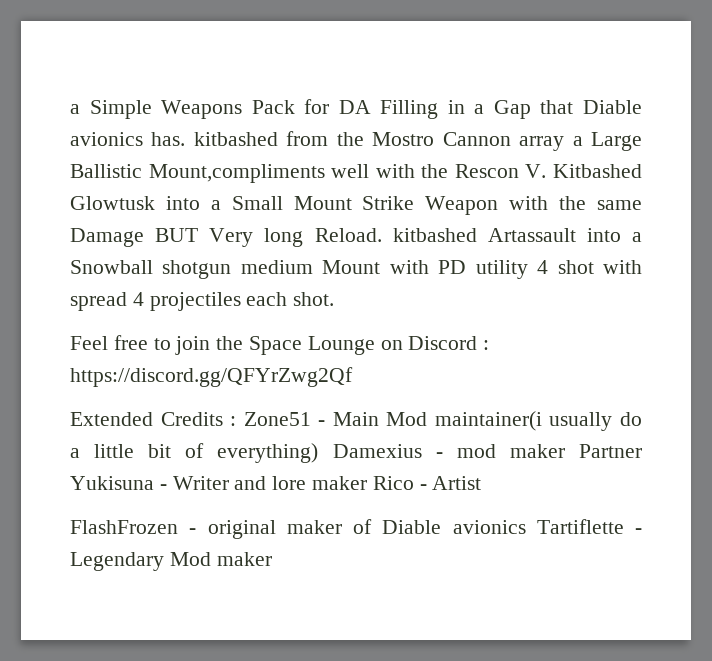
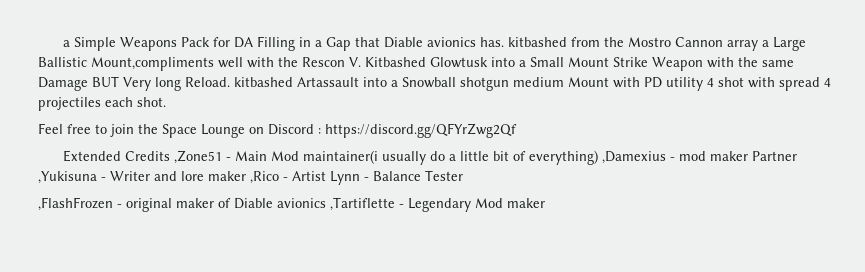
- Extended Credits : Zone51 - Main Mod maintainer(i usually do a little bit of everything) Damexius - mod maker Partner Yukisuna - Writer and lore maker Rico - Artist
- FlashFrozen - original maker of Diable avionics Tartiflette - Legendary Mod maker
+ Extended Credits ,Zone51 - Main Mod maintainer(i usually do a little bit of everything) ,Damexius - mod maker Partner ,Yukisuna - Writer and lore maker ,Rico - Artist Lynn - Balance Tester
+ ,FlashFrozen - original maker of Diable avionics ,Tartiflette - Legendary Mod maker

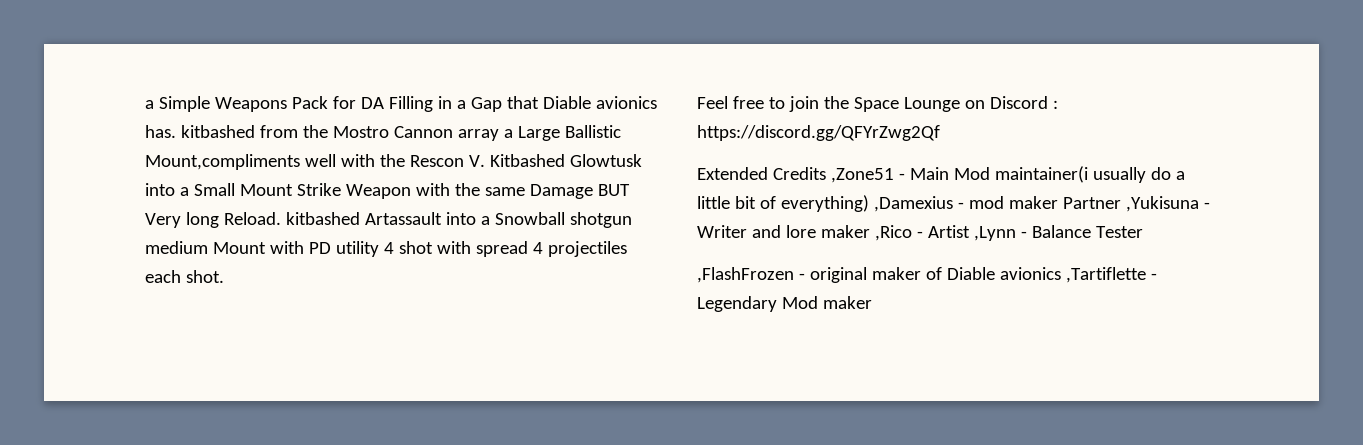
- Extended Credits ,Zone51 - Main Mod maintainer(i usually do a little bit of everything) ,Damexius - mod maker Partner ,Yukisuna - Writer and lore maker ,Rico - Artist Lynn - Balance Tester
+ Extended Credits ,Zone51 - Main Mod maintainer(i usually do a little bit of everything) ,Damexius - mod maker Partner ,Yukisuna - Writer and lore maker ,Rico - Artist ,Lynn - Balance Tester

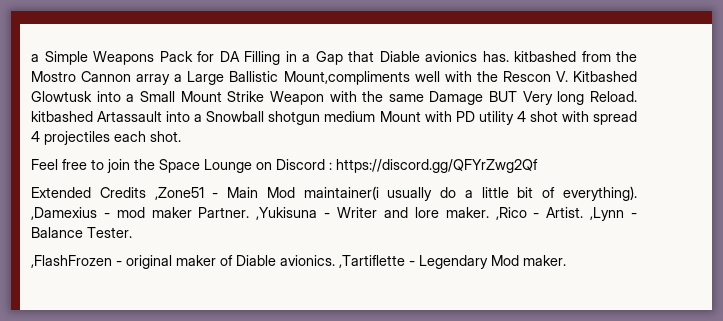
- Extended Credits ,Zone51 - Main Mod maintainer(i usually do a little bit of everything) ,Damexius - mod maker Partner ,Yukisuna - Writer and lore maker ,Rico - Artist ,Lynn - Balance Tester
+ Extended Credits ,Zone51 - Main Mod maintainer(i usually do a little bit of everything). ,Damexius - mod maker Partner. ,Yukisuna - Writer and lore maker. ,Rico - Artist. ,Lynn - Balance Tester.
- ,FlashFrozen - original maker of Diable avionics ,Tartiflette - Legendary Mod maker
+ ,FlashFrozen - original maker of Diable avionics. ,Tartiflette - Legendary Mod maker.

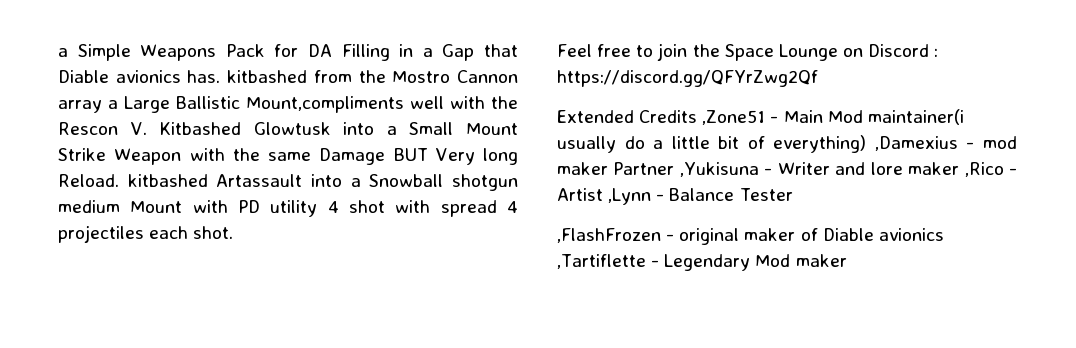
- Extended Credits ,Zone51 - Main Mod maintainer(i usually do a little bit of everything). ,Damexius - mod maker Partner. ,Yukisuna - Writer and lore maker. ,Rico - Artist. ,Lynn - Balance Tester.
+ Extended Credits ,Zone51 - Main Mod maintainer(i usually do a little bit of everything) ,Damexius - mod maker Partner ,Yukisuna - Writer and lore maker ,Rico - Artist ,Lynn - Balance Tester
- ,FlashFrozen - original maker of Diable avionics. ,Tartiflette - Legendary Mod maker.
+ ,FlashFrozen - original maker of Diable avionics ,Tartiflette - Legendary Mod maker

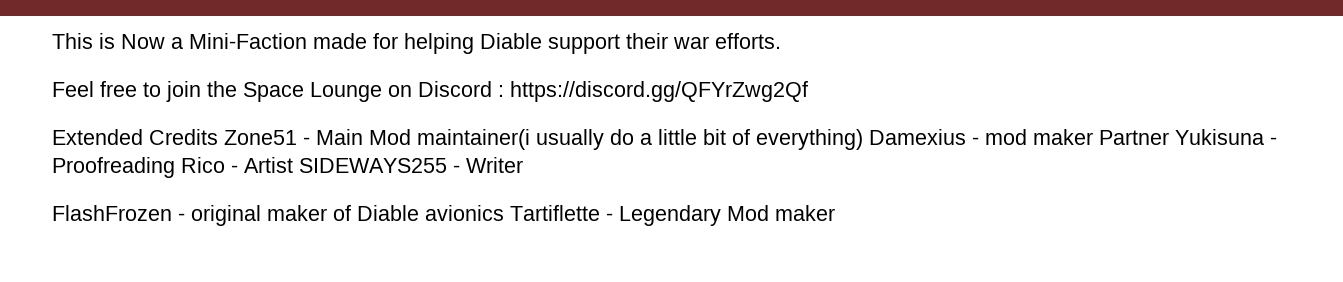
- a Simple Weapons Pack for DA Filling in a Gap that Diable avionics has. kitbashed from the Mostro Cannon array a Large Ballistic Mount,compliments well with the Rescon V. Kitbashed Glowtusk into a Small Mount Strike Weapon with the same Damage BUT Very long Reload. kitbashed Artassault into a Snowball shotgun medium Mount with PD utility 4 shot with spread 4 projectiles each shot.
+ This is Now a Mini-Faction made for helping Diable support their war efforts.
- Extended Credits ,Zone51 - Main Mod maintainer(i usually do a little bit of everything) ,Damexius - mod maker Partner ,Yukisuna - Writer and lore maker ,Rico - Artist ,Lynn - Balance Tester
- ,FlashFrozen - original maker of Diable avionics ,Tartiflette - Legendary Mod maker
+ Extended Credits Zone51 - Main Mod maintainer(i usually do a little bit of everything) Damexius - mod maker Partner Yukisuna - Proofreading Rico - Artist SIDEWAYS255 - Writer
+ FlashFrozen - original maker of Diable avionics Tartiflette - Legendary Mod maker

